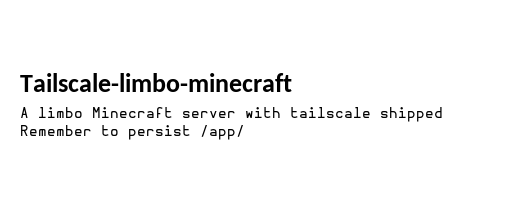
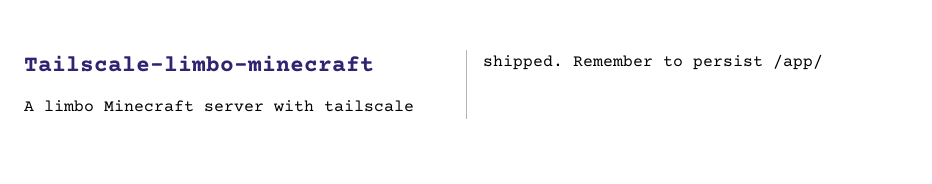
- A limbo Minecraft server with tailscale shipped Remember to persist /app/
+ A limbo Minecraft server with tailscale shipped. Remember to persist /app/

